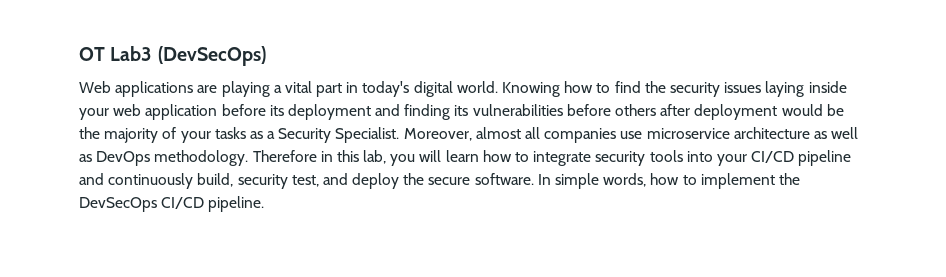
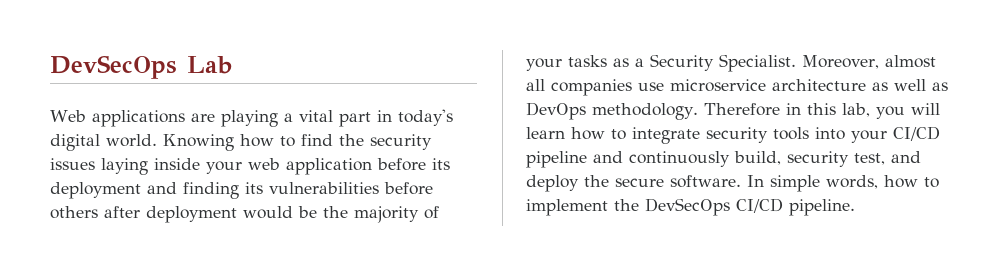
- OT Lab3 (DevSecOps)
+ DevSecOps Lab

